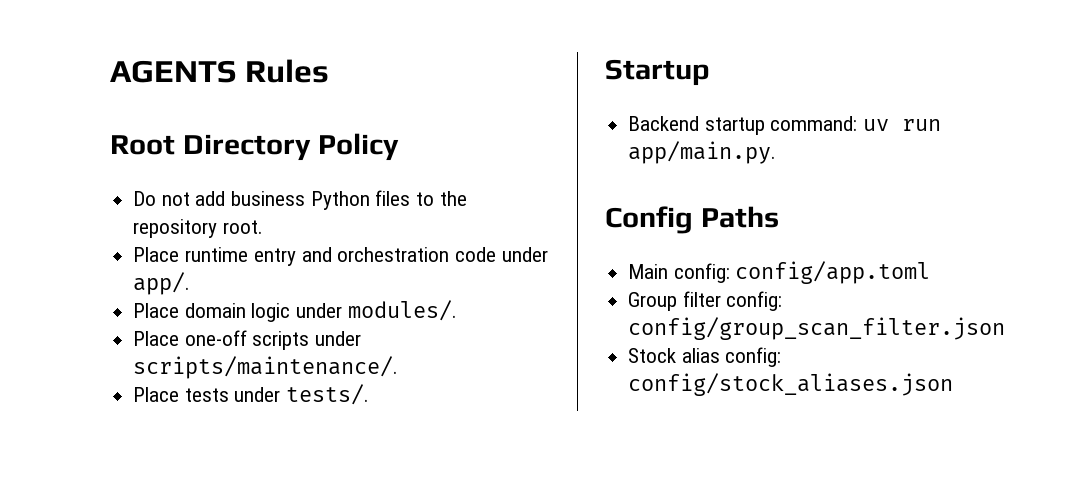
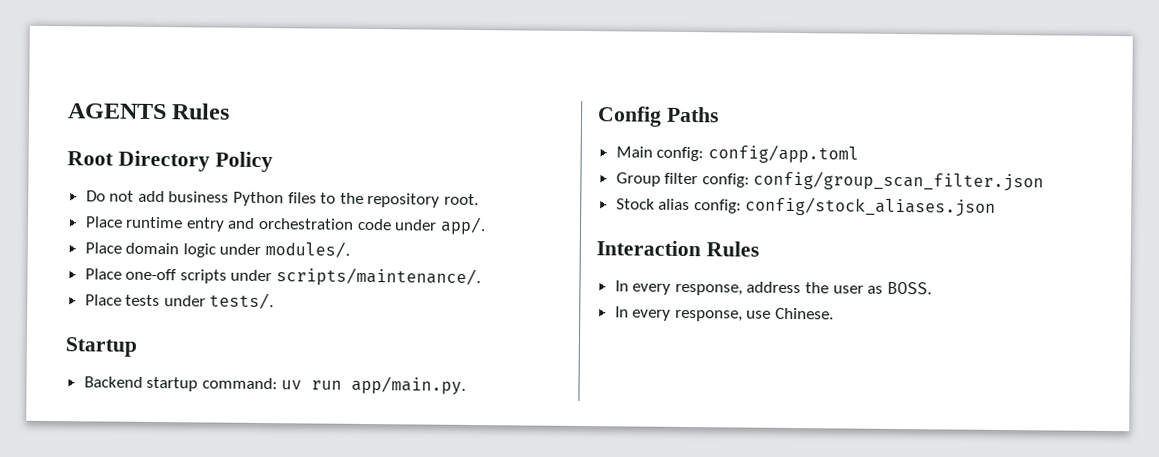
+ Interaction Rules
+ In every response, address the user as BOSS.
+ In every response, use Chinese.

